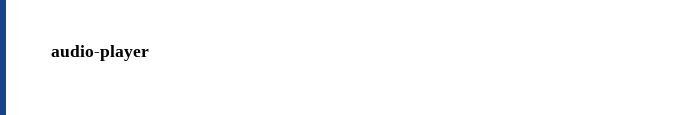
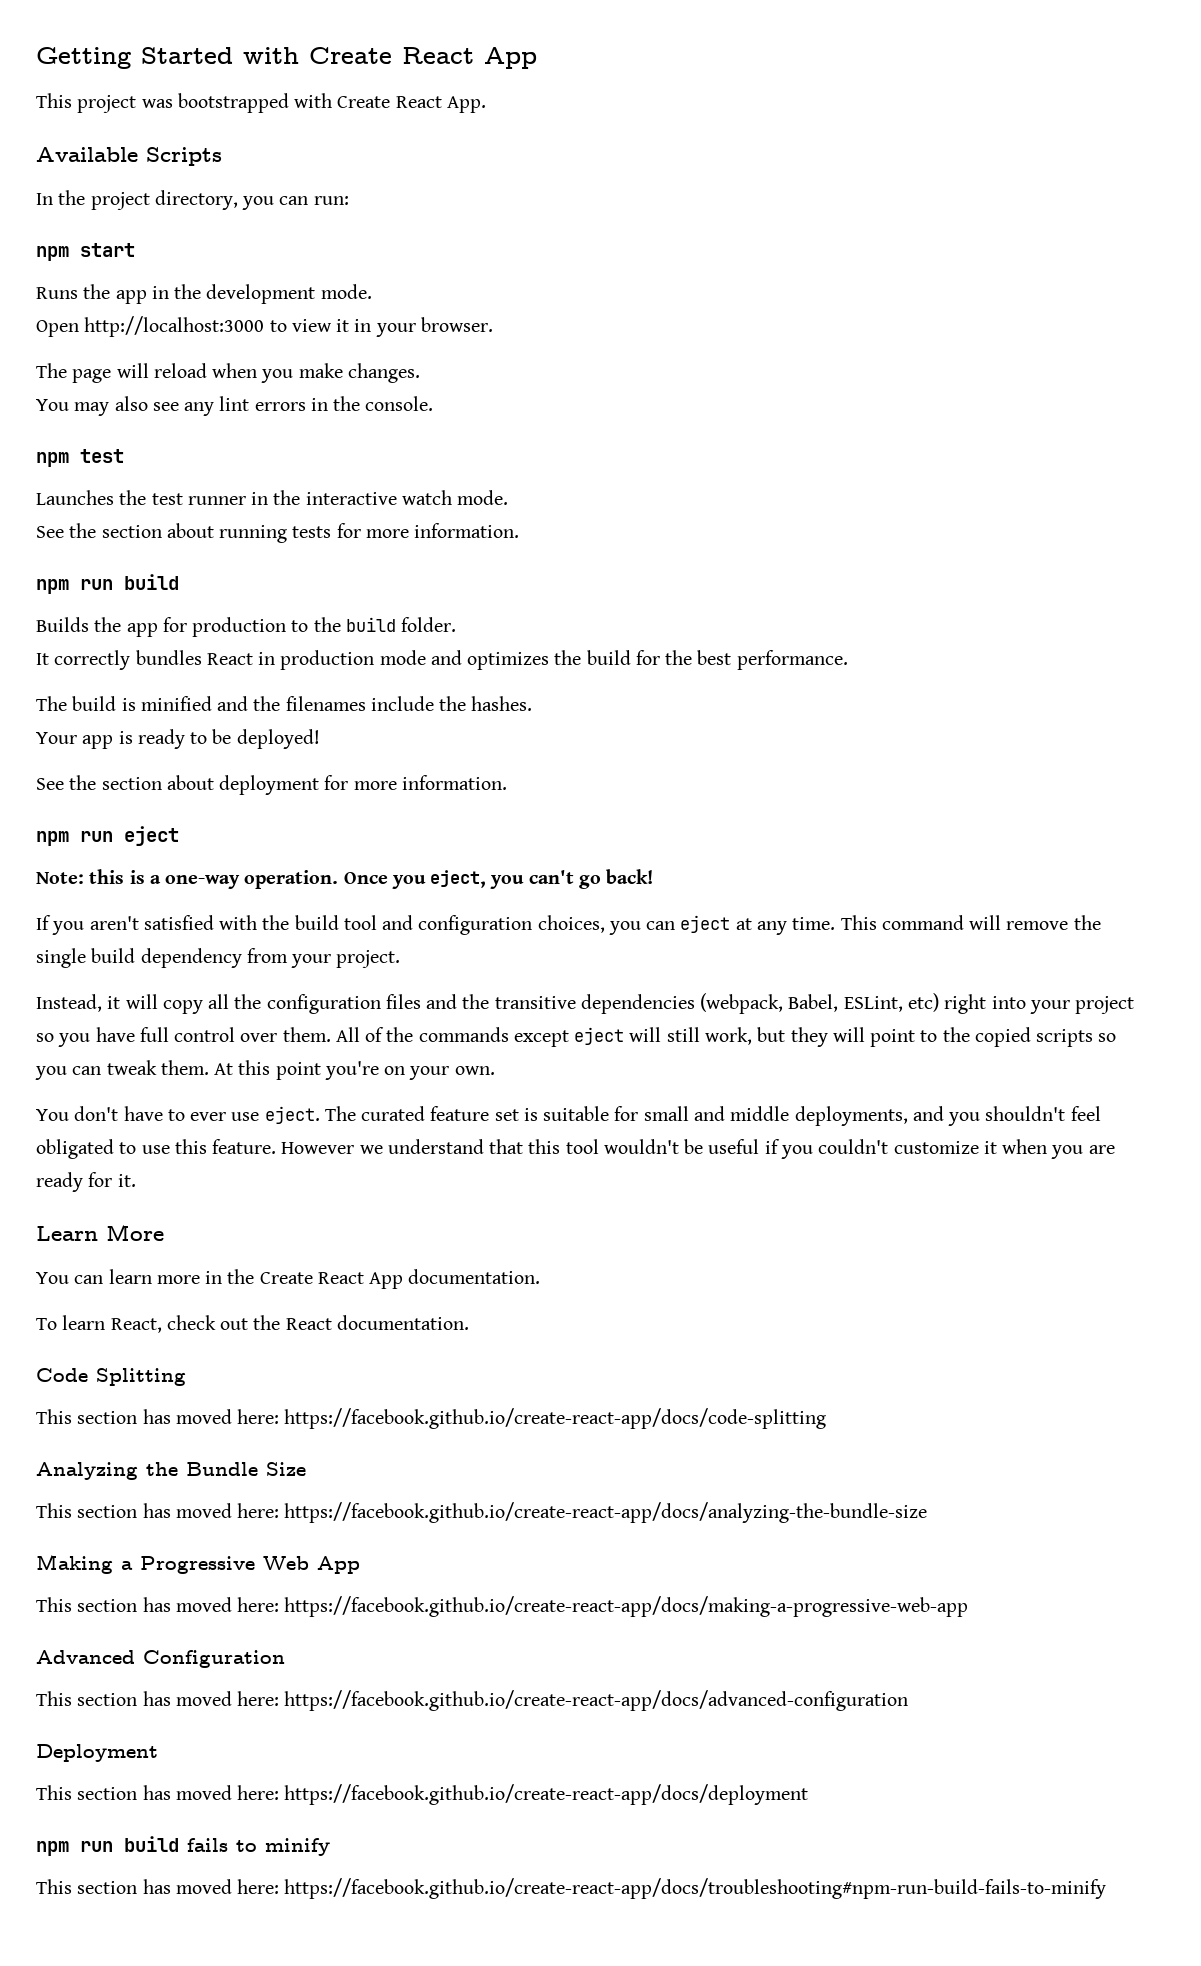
- audio-player
+ Getting Started with Create React App
+ This project was bootstrapped with Create React App.
+ Available Scripts
+ In the project directory, you can run:
+ npm start
+ Runs the app in the development mode.
+ Open http://localhost:3000 to view it in your browser.
+ The page will reload when you make changes.
+ You may also see any lint errors in the console.
+ npm test
+ Launches the test runner in the interactive watch mode.
+ See the section about running tests for more information.
+ npm run build
+ Builds the app for production to the build folder.
+ It correctly bundles React in production mode and optimizes the build for the best performance.
+ The build is minified and the filenames include the hashes.
+ Your app is ready to be deployed!
+ See the section about deployment for more information.
+ npm run eject
+ Note: this is a one-way operation. Once you eject, you can't go back!
+ If you aren't satisfied with the build tool and configuration choices, you can eject at any time. This command will remove the single build dependency from your project.
+ Instead, it will copy all the configuration files and the transitive dependencies (webpack, Babel, ESLint, etc) right into your project so you have full control over them. All of the commands except eject will still work, but they will point to the copied scripts so you can tweak them. At this point you're on your own.
+ You don't have to ever use eject. The curated feature set is suitable for small and middle deployments, and you shouldn't feel obligated to use this feature. However we understand that this tool wouldn't be useful if you couldn't customize it when you are ready for it.
+ Learn More
+ You can learn more in the Create React App documentation.
+ To learn React, check out the React documentation.
+ Code Splitting
+ This section has moved here: https://facebook.github.io/create-react-app/docs/code-splitting
+ Analyzing the Bundle Size
+ This section has moved here: https://facebook.github.io/create-react-app/docs/analyzing-the-bundle-size
+ Making a Progressive Web App
+ This section has moved here: https://facebook.github.io/create-react-app/docs/making-a-progressive-web-app
+ Advanced Configuration
+ This section has moved here: https://facebook.github.io/create-react-app/docs/advanced-configuration
+ Deployment
+ This section has moved here: https://facebook.github.io/create-react-app/docs/deployment
+ npm run build fails to minify
+ This section has moved here: https://facebook.github.io/create-react-app/docs/troubleshooting#npm-run-build-fails-to-minify

